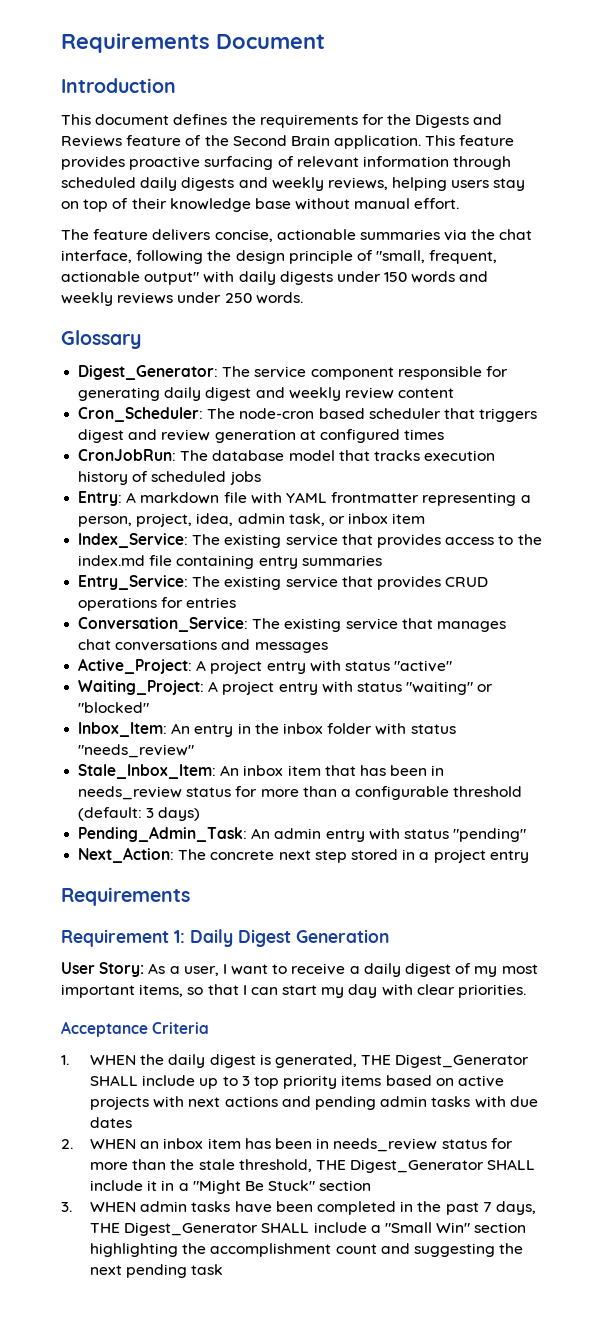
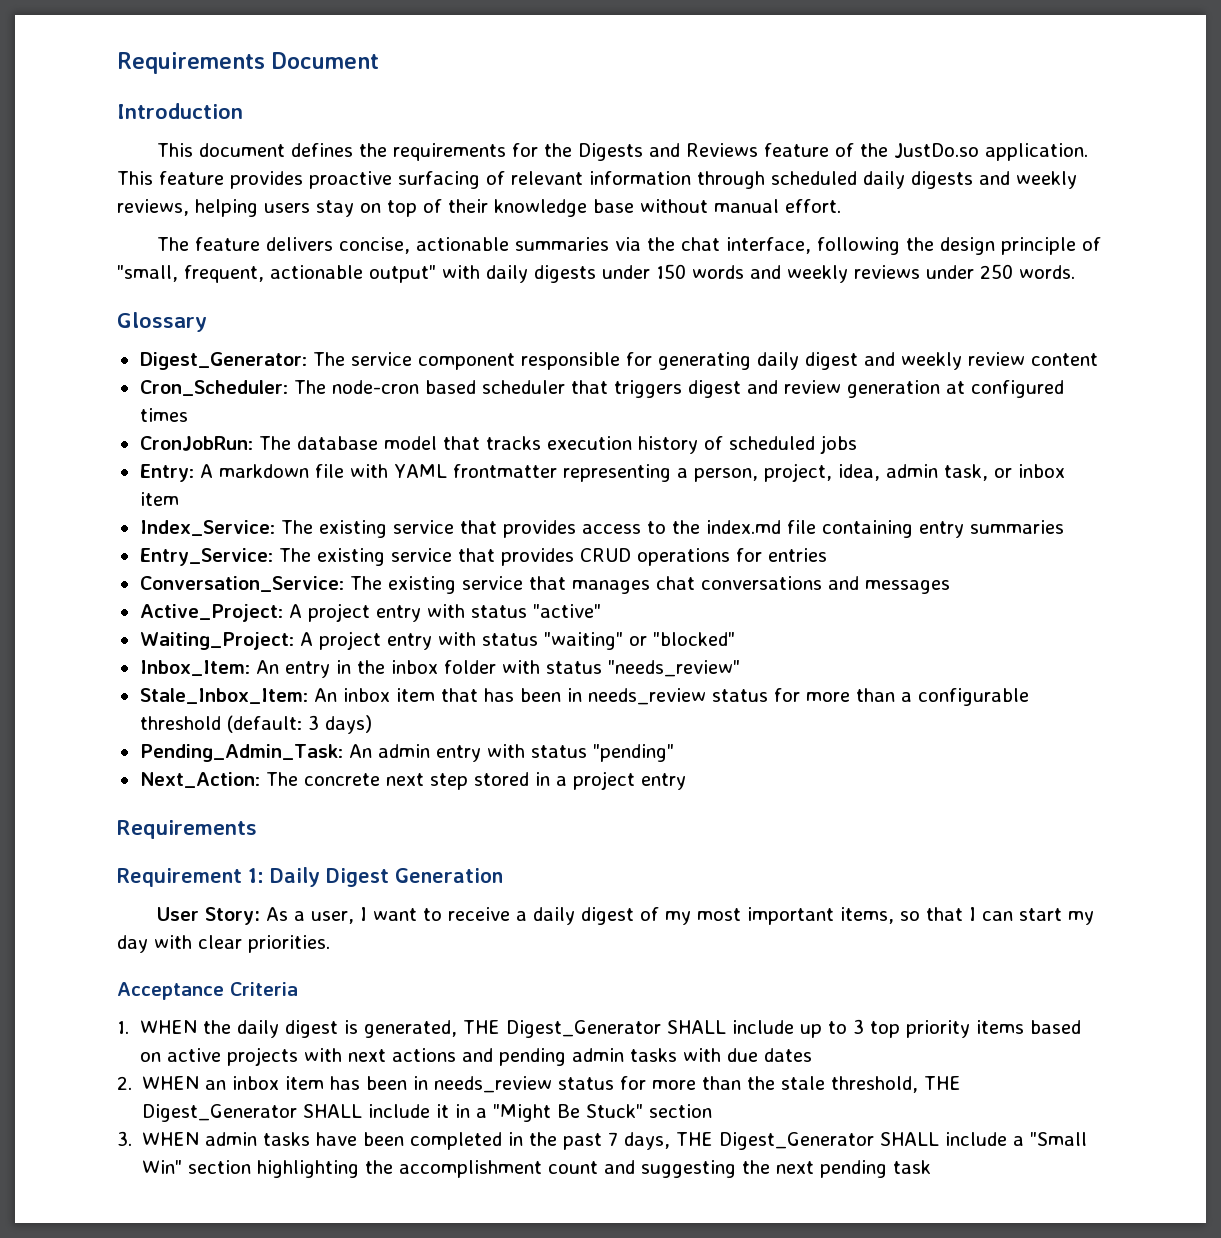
- This document defines the requirements for the Digests and Reviews feature of the Second Brain application.
+ This document defines the requirements for the Digests and Reviews feature of the JustDo.so application.

